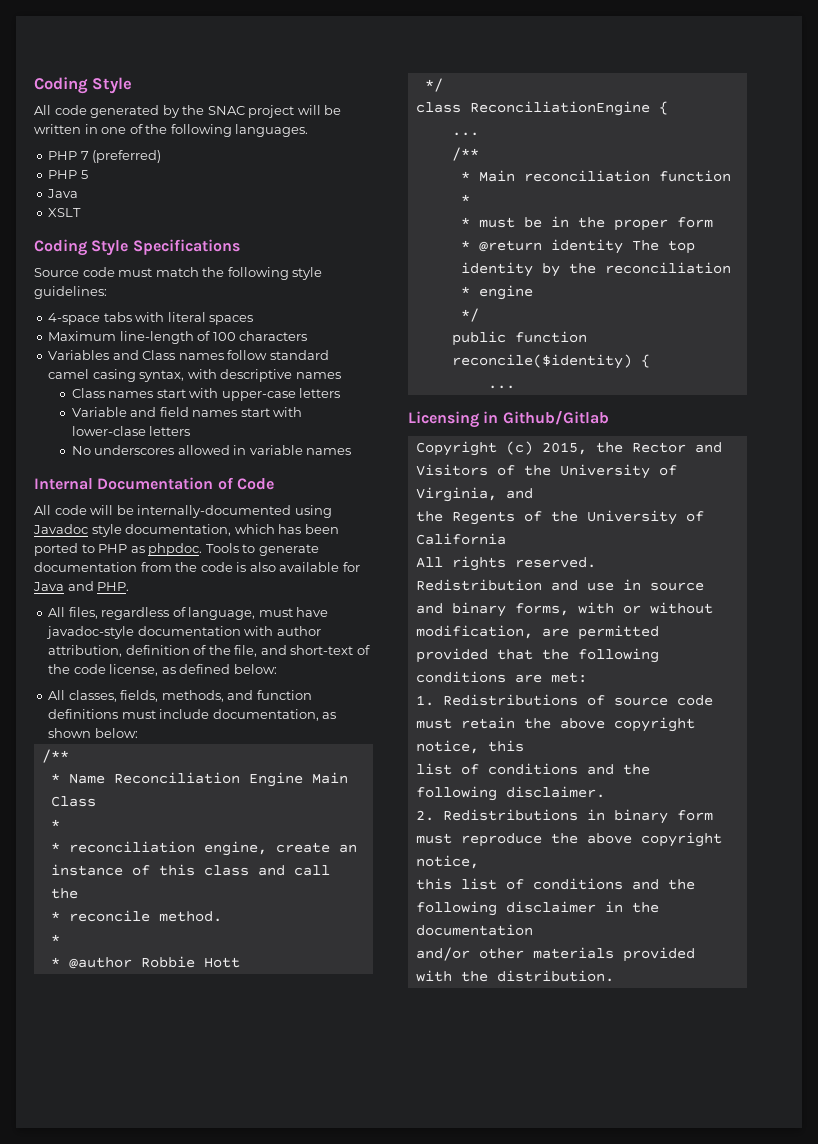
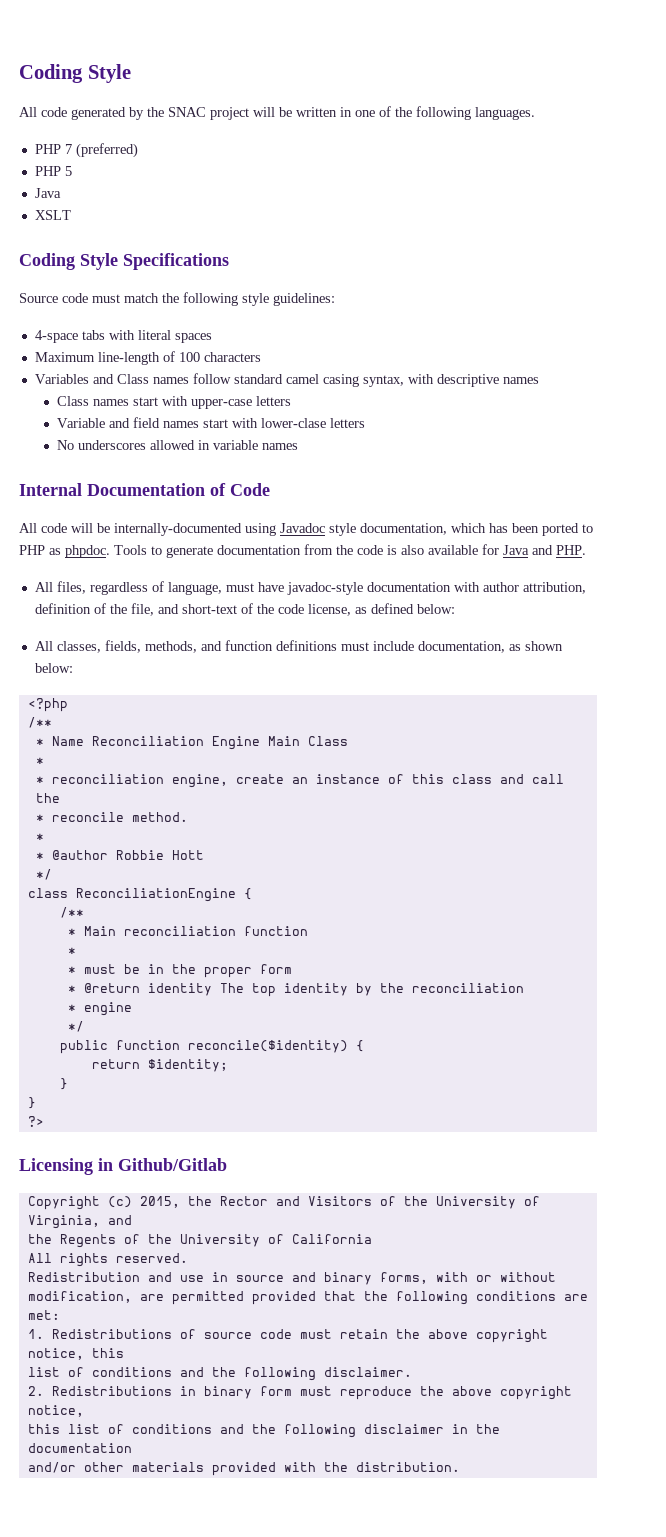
+ <?php
  class ReconciliationEngine {
- ...
  public function reconcile($identity) {
- ...
+ return $identity;
+ }
+ }
+ ?>

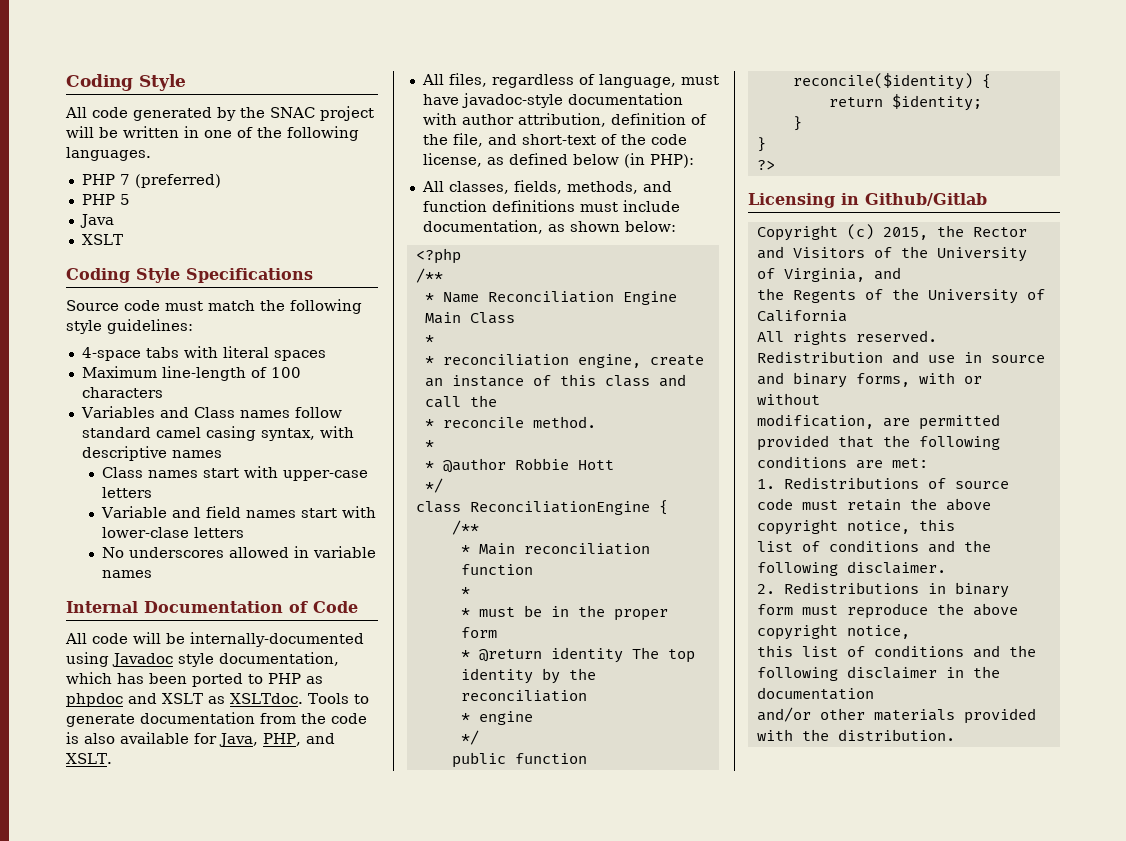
- All code will be internally-documented using Javadoc style documentation, which has been ported to PHP as phpdoc.
+ All code will be internally-documented using Javadoc style documentation, which has been ported to PHP as phpdoc and XSLT as XSLTdoc.
- Tools to generate documentation from the code is also available for Java and PHP.
+ Tools to generate documentation from the code is also available for Java, PHP, and XSLT.
- All files, regardless of language, must have javadoc-style documentation with author attribution, definition of the file, and short-text of the code license, as defined below:
+ All files, regardless of language, must have javadoc-style documentation with author attribution, definition of the file, and short-text of the code license, as defined below (in PHP):

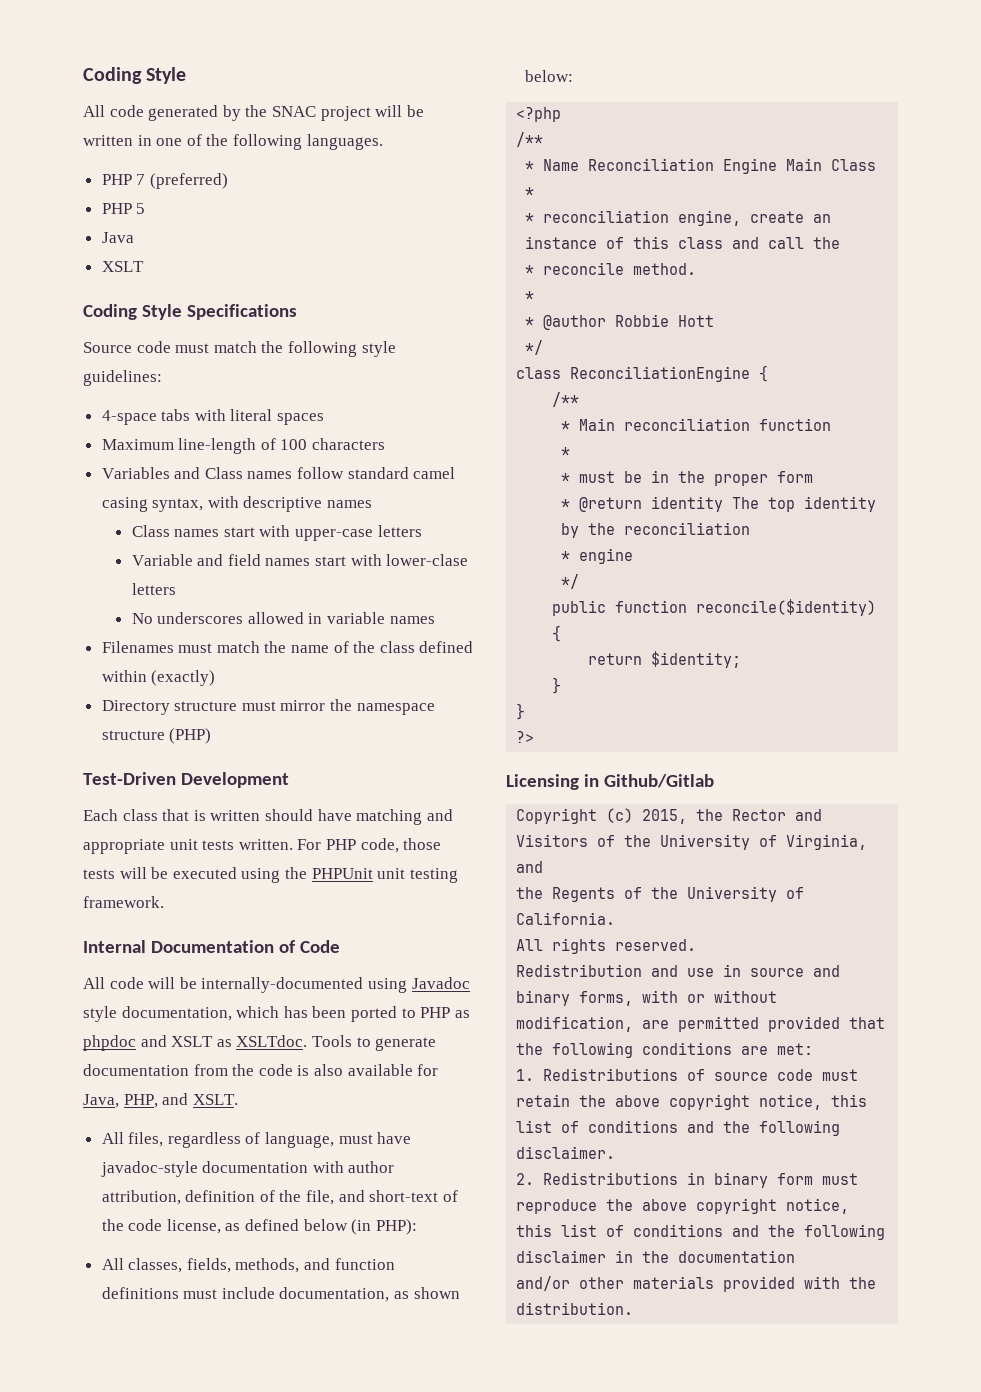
+ Filenames must match the name of the class defined within (exactly)
+ Directory structure must mirror the namespace structure (PHP)
+ Test-Driven Development
+ Each class that is written should have matching and appropriate unit tests written. For PHP code, those tests will be executed using the PHPUnit unit testing framework.
- the Regents of the University of California
+ the Regents of the University of California.

